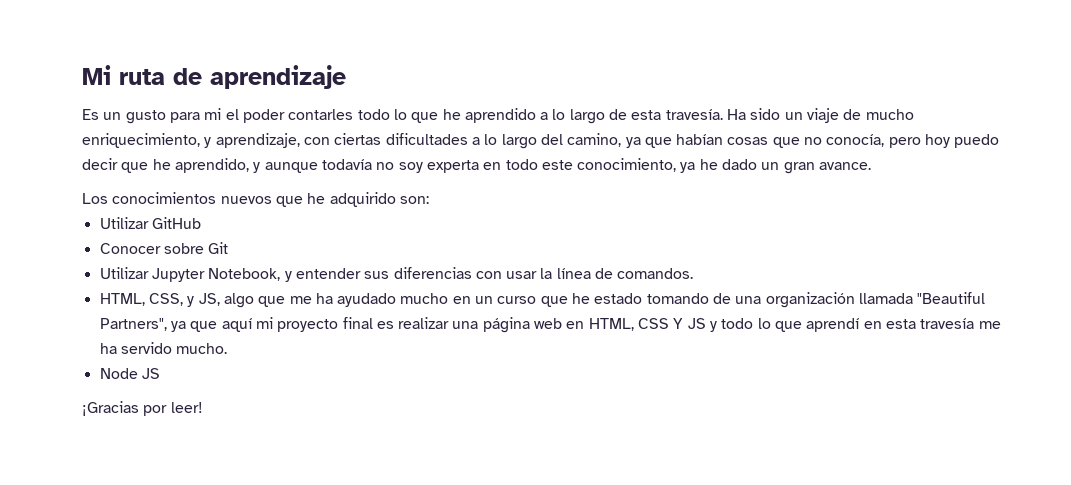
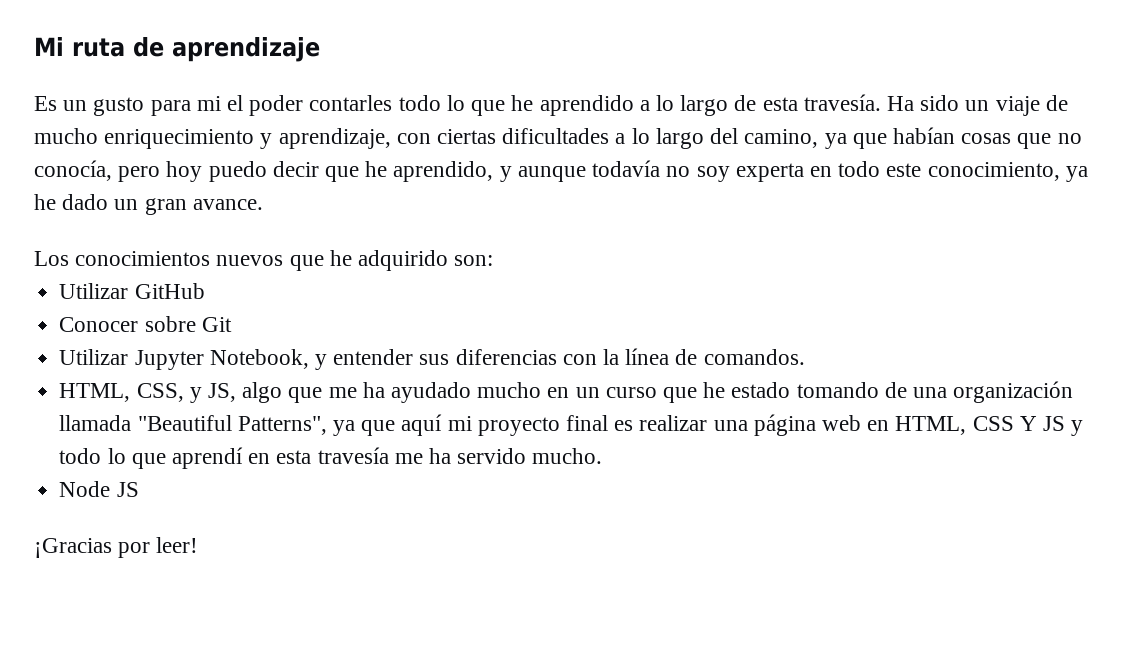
- Ha sido un viaje de mucho enriquecimiento, y aprendizaje, con ciertas dificultades a lo largo del camino, ya que habían cosas que no conocía, pero hoy puedo decir que he aprendido, y aunque todavía no soy experta en todo este conocimiento, ya he dado un gran avance.
+ Ha sido un viaje de mucho enriquecimiento y aprendizaje, con ciertas dificultades a lo largo del camino, ya que habían cosas que no conocía, pero hoy puedo decir que he aprendido, y aunque todavía no soy experta en todo este conocimiento, ya he dado un gran avance.
- Utilizar Jupyter Notebook, y entender sus diferencias con usar la línea de comandos.
+ Utilizar Jupyter Notebook, y entender sus diferencias con la línea de comandos.
- HTML, CSS, y JS, algo que me ha ayudado mucho en un curso que he estado tomando de una organización llamada "Beautiful Partners", ya que aquí mi proyecto final es realizar una página web en HTML, CSS Y JS y todo lo que aprendí en esta travesía me ha servido mucho.
+ HTML, CSS, y JS, algo que me ha ayudado mucho en un curso que he estado tomando de una organización llamada "Beautiful Patterns", ya que aquí mi proyecto final es realizar una página web en HTML, CSS Y JS y todo lo que aprendí en esta travesía me ha servido mucho.

